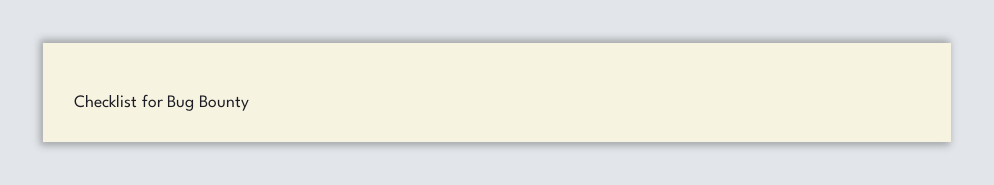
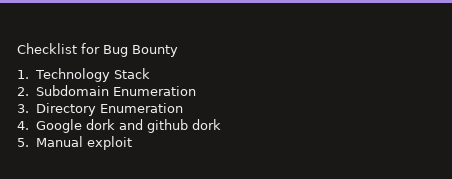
+ 1. Technology Stack
+ 2. Subdomain Enumeration
+ 3. Directory Enumeration
+ 4. Google dork and github dork
+ 5. Manual exploit

